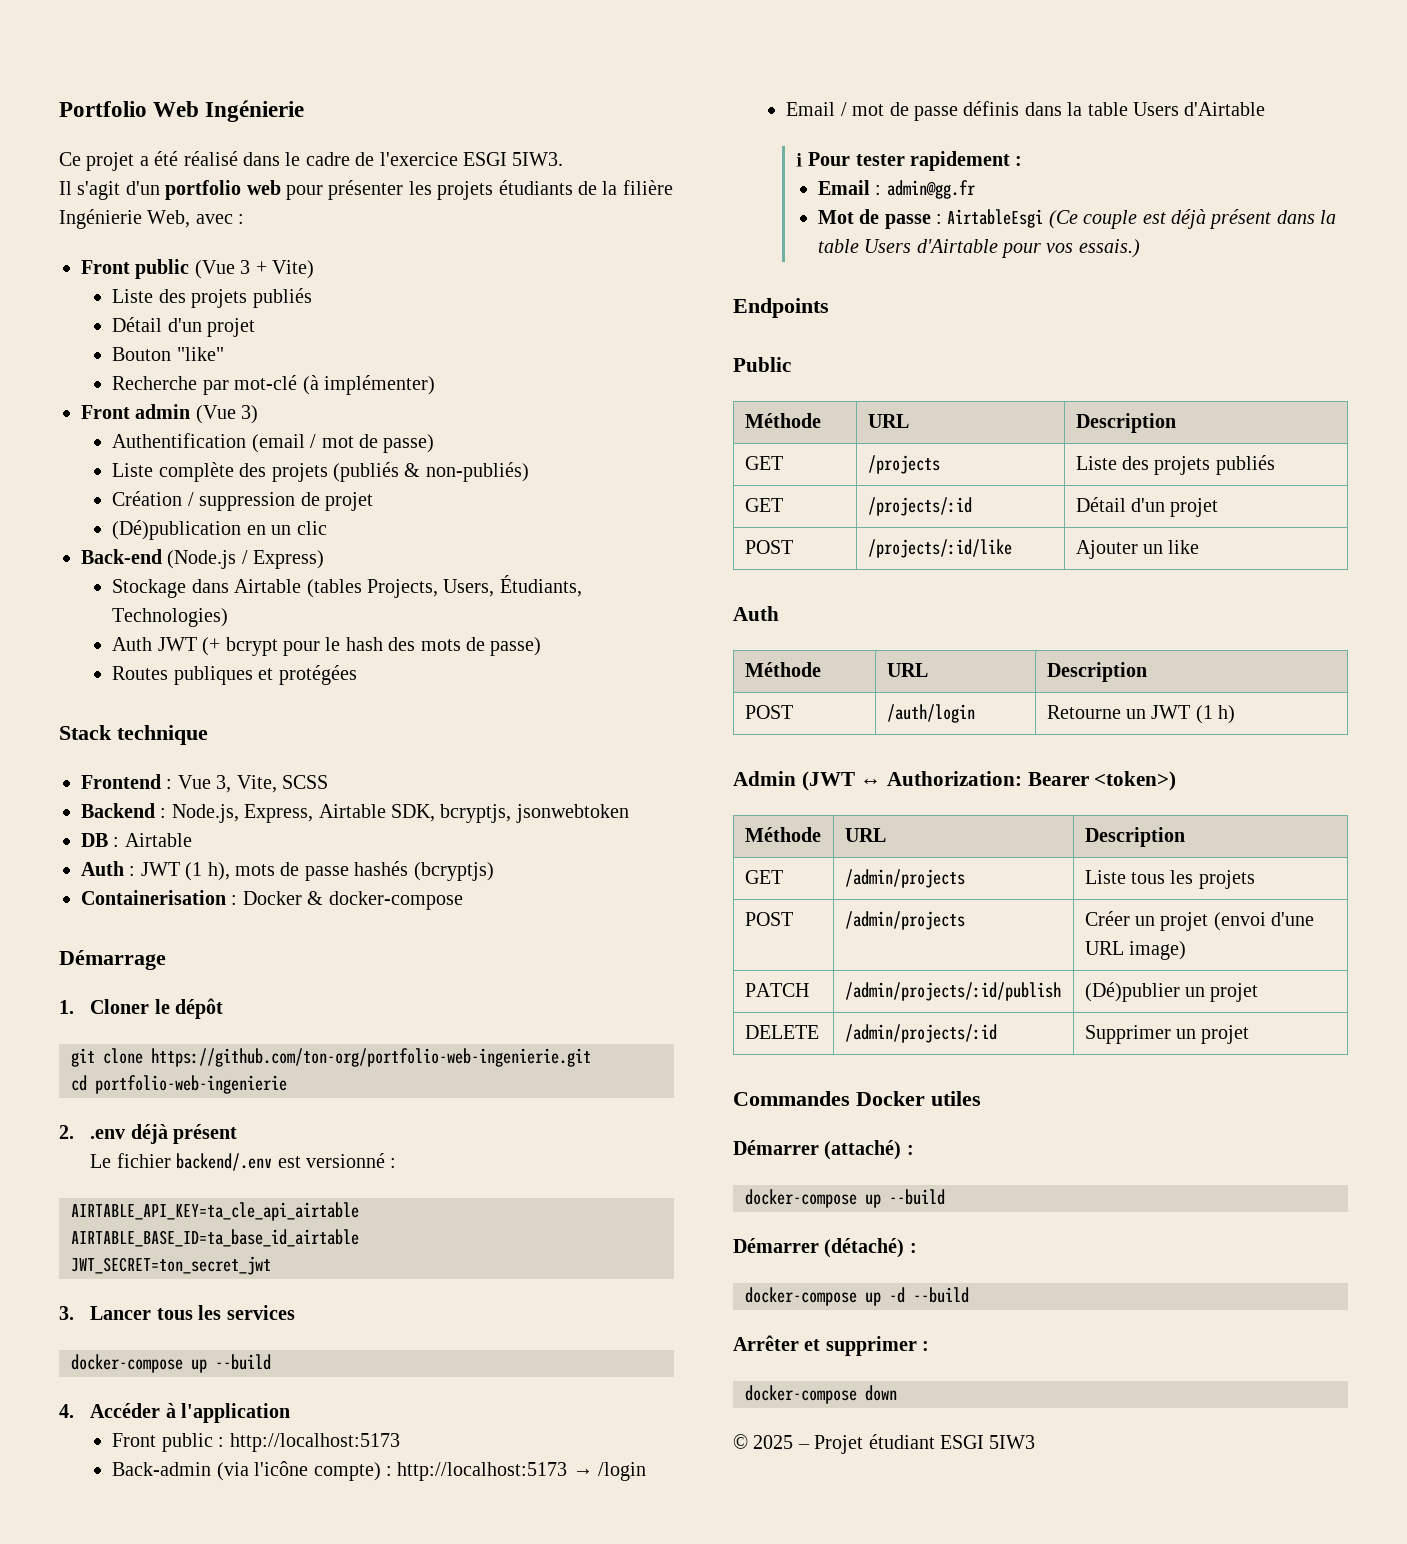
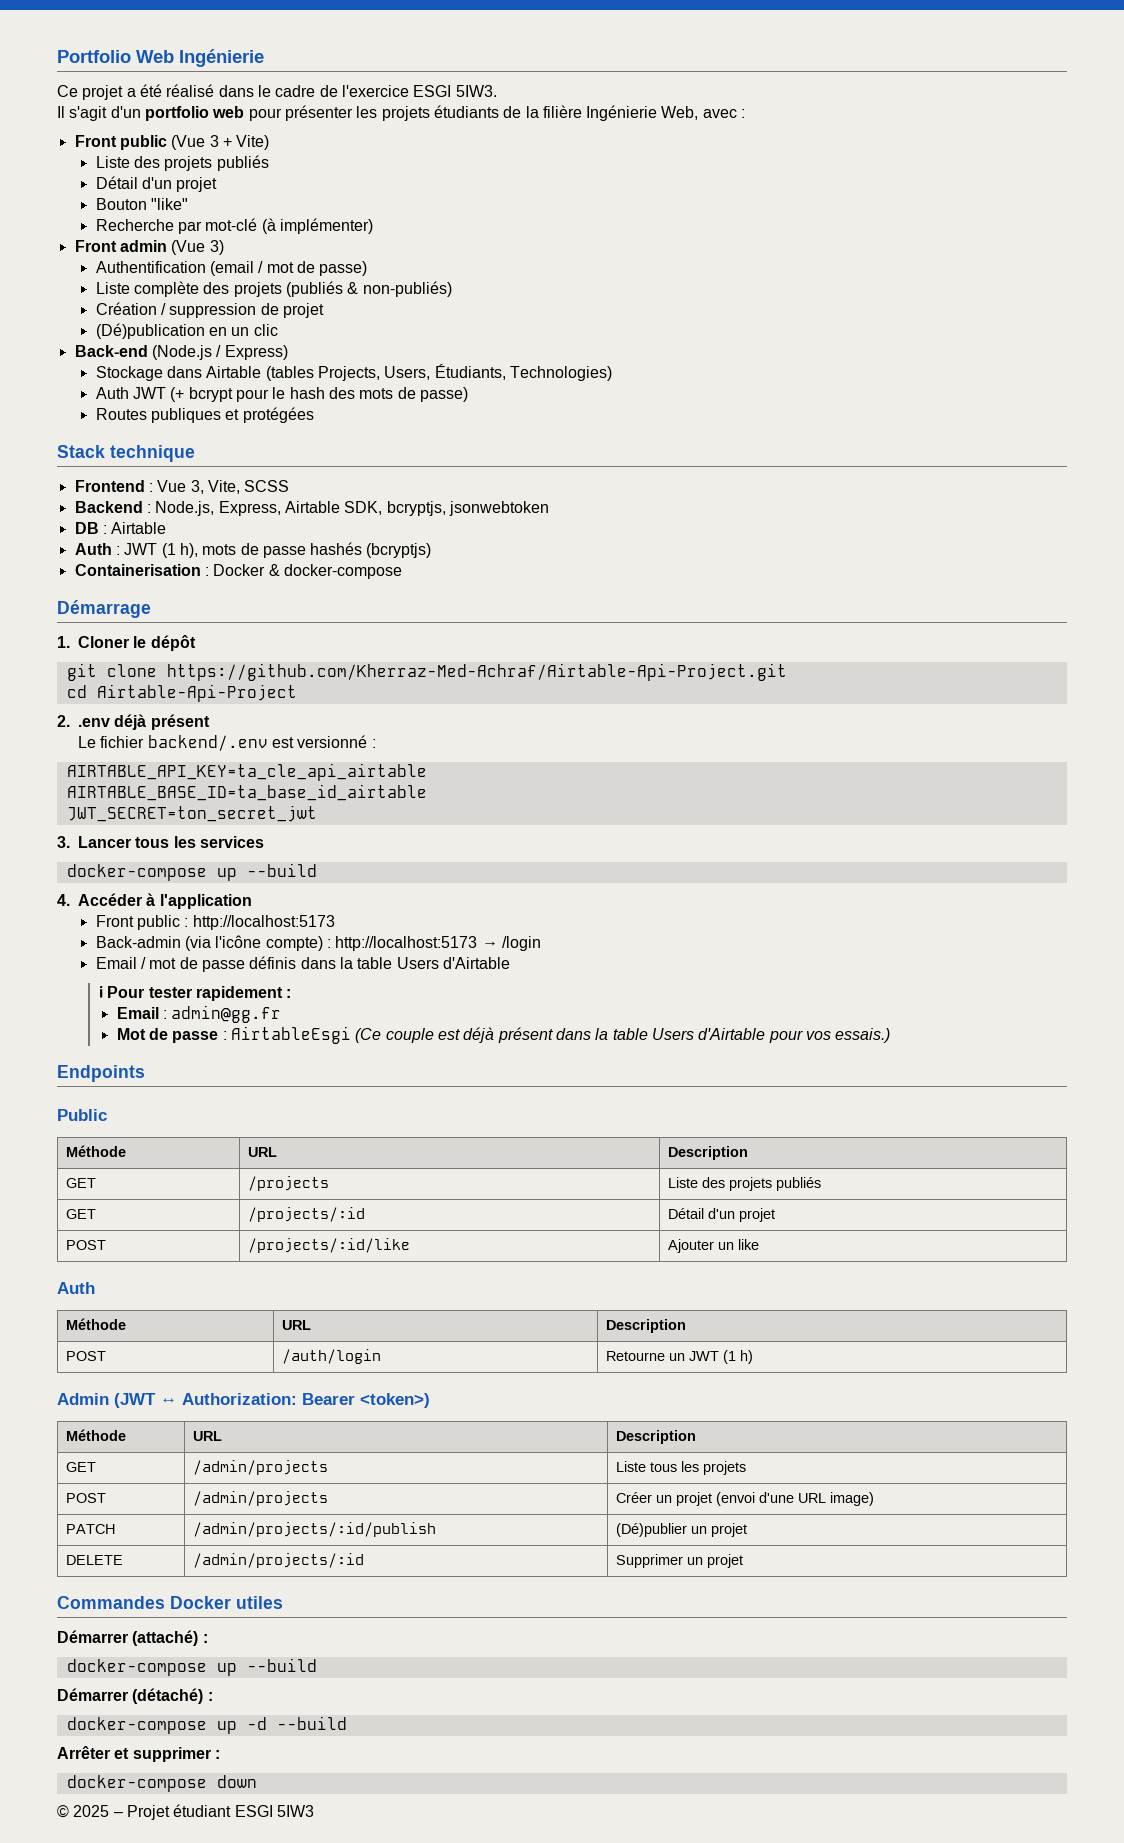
- git clone https://github.com/ton-org/portfolio-web-ingenierie.git
+ git clone https://github.com/Kherraz-Med-Achraf/Airtable-Api-Project.git
- cd portfolio-web-ingenierie
+ cd Airtable-Api-Project

